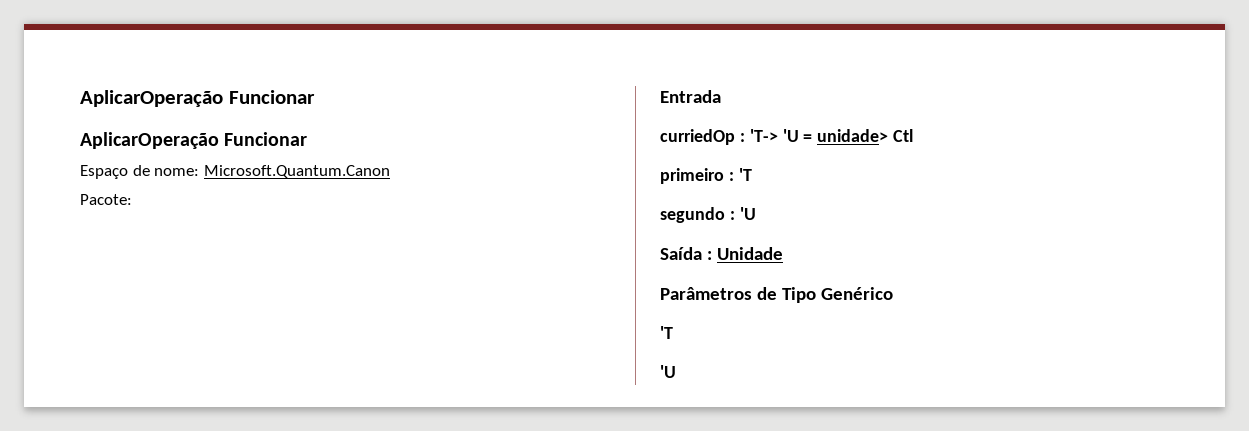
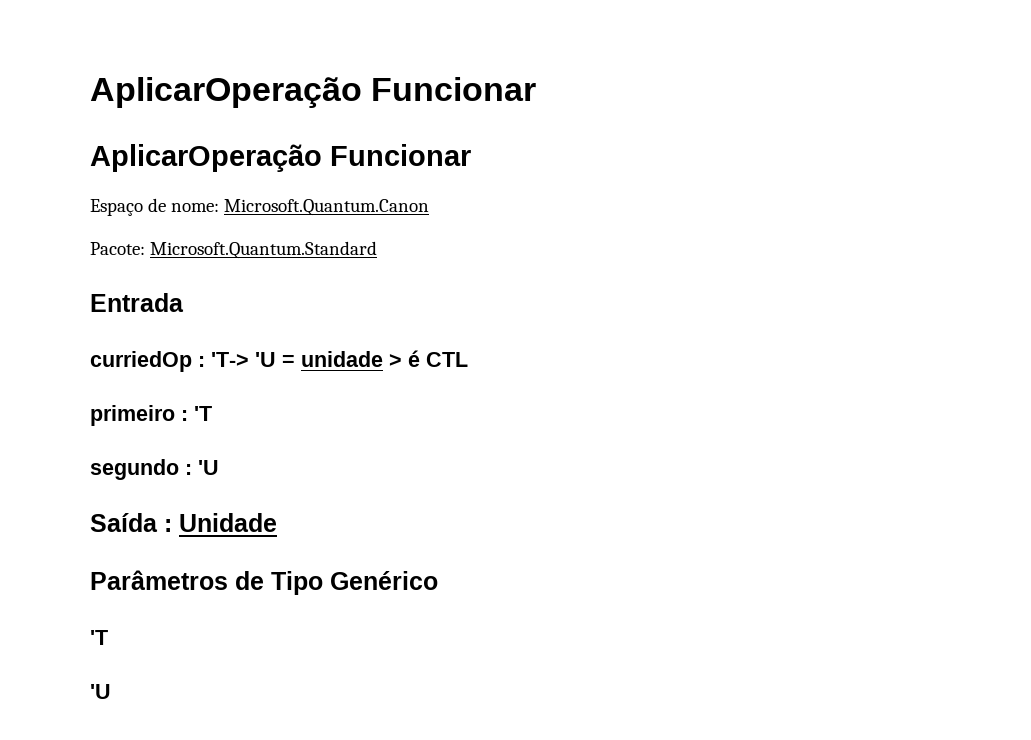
- Pacote:
+ Pacote: Microsoft.Quantum.Standard
- curriedOp : 'T-> 'U = unidade> Ctl
+ curriedOp : 'T-> 'U = unidade > é CTL

